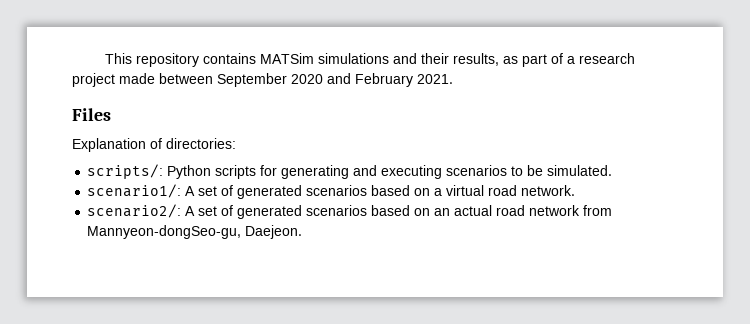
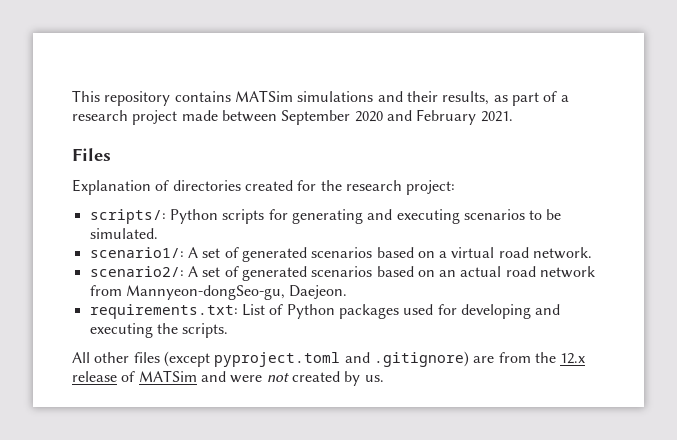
- Explanation of directories:
+ Explanation of directories created for the research project:
+ requirements.txt: List of Python packages used for developing and executing the scripts.
+ All other files (except pyproject.toml and .gitignore) are from the 12.x release of MATSim and were not created by us.

